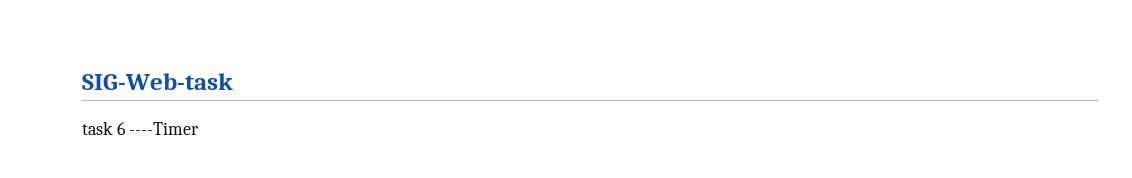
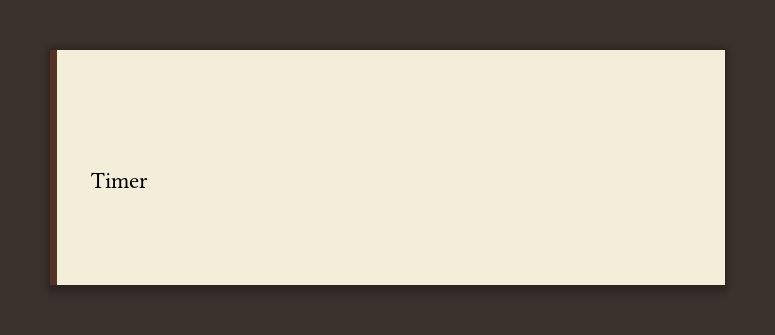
- SIG-Web-task
- task 6 ----Timer
+ Timer

